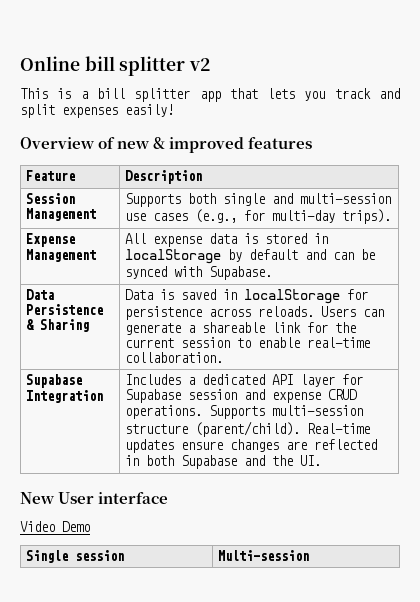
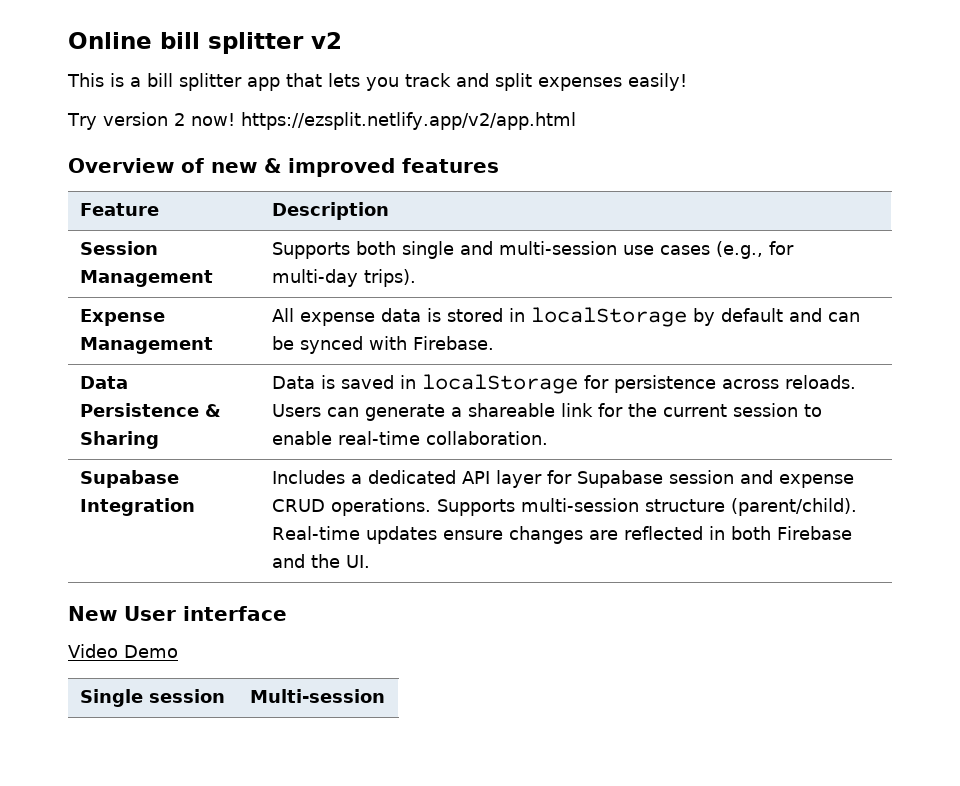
+ Try version 2 now! https://ezsplit.netlify.app/v2/app.html
- Expense Management | All expense data is stored in localStorage by default and can be synced with Supabase.
+ Expense Management | All expense data is stored in localStorage by default and can be synced with Firebase.
- Supabase Integration | Includes a dedicated API layer for Supabase session and expense CRUD operations. Supports multi-session structure (parent/child). Real-time updates ensure changes are reflected in both Supabase and the UI.
+ Supabase Integration | Includes a dedicated API layer for Supabase session and expense CRUD operations. Supports multi-session structure (parent/child). Real-time updates ensure changes are reflected in both Firebase and the UI.

